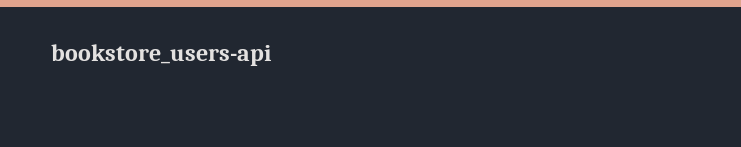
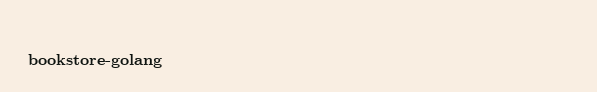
- bookstore_users-api
+ bookstore-golang

